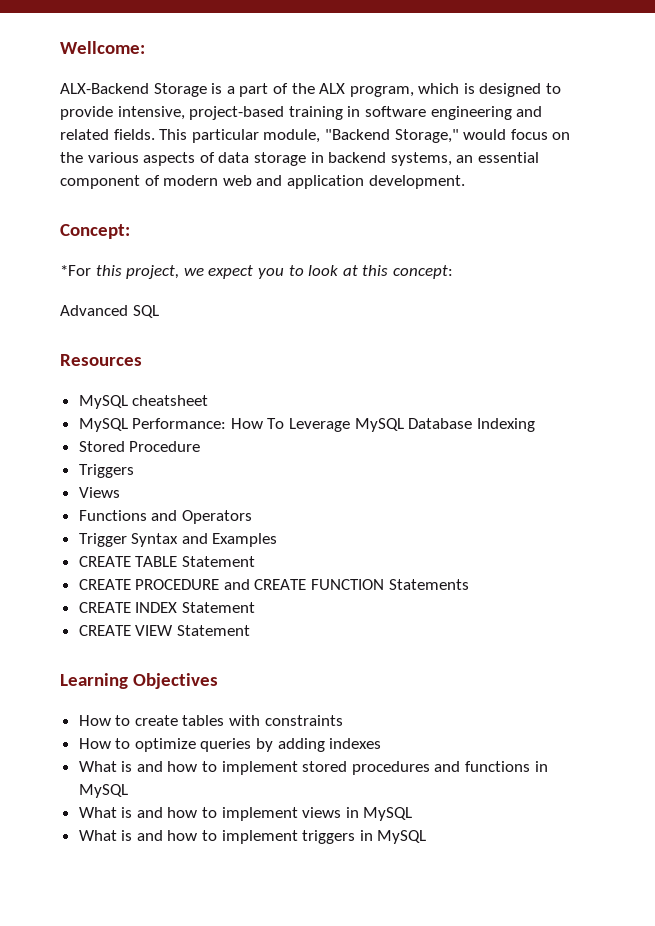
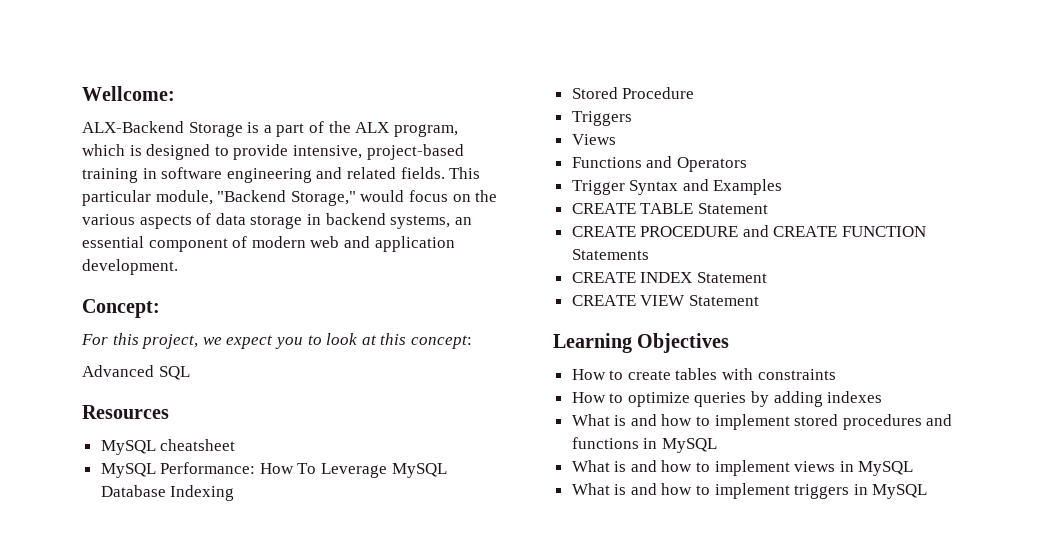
- *For this project, we expect you to look at this concept:
+ For this project, we expect you to look at this concept:

